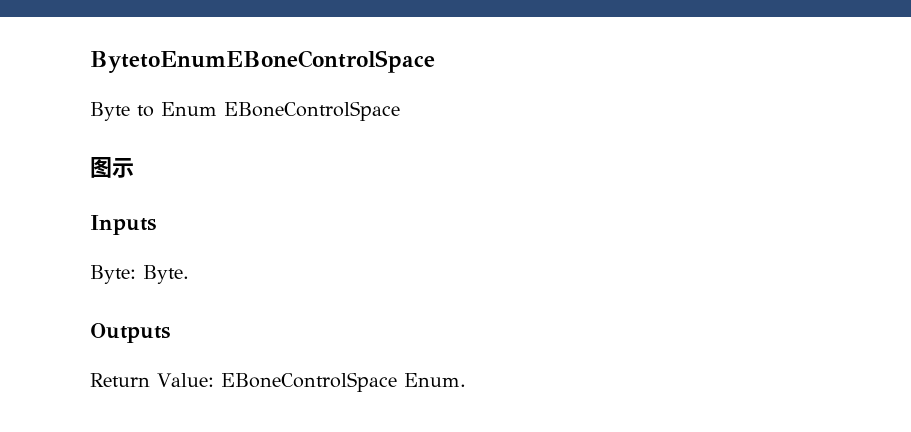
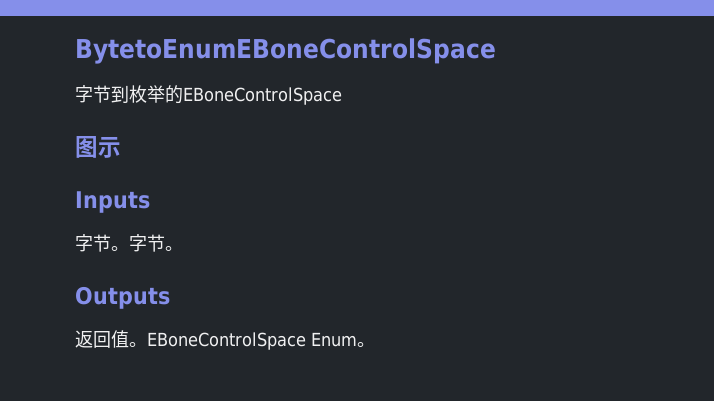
- Byte to Enum EBoneControlSpace
+ 字节到枚举的EBoneControlSpace
- Byte: Byte.
+ 字节。字节。
  Outputs
- Return Value: EBoneControlSpace Enum.
+ 返回值。EBoneControlSpace Enum。

